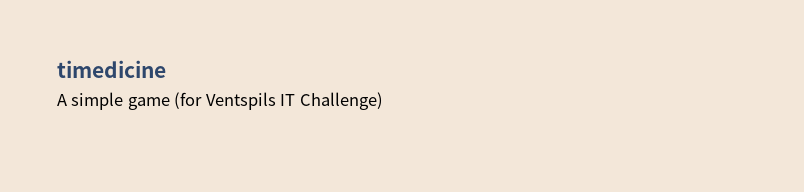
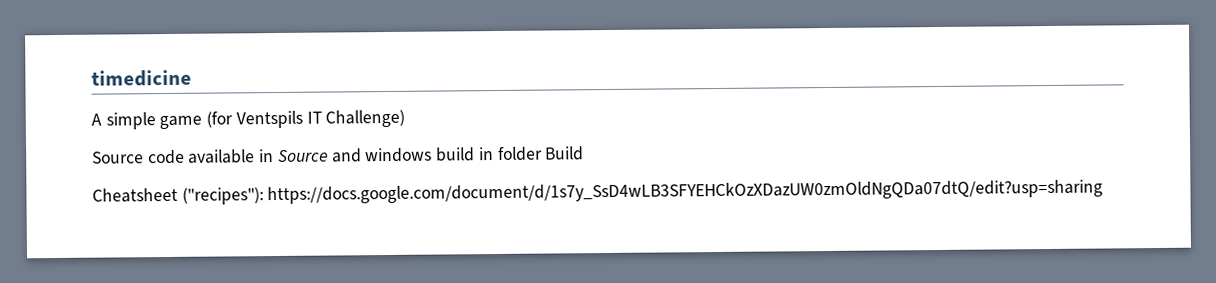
+ Source code available in Source and windows build in folder Build
+ Cheatsheet ("recipes"): https://docs.google.com/document/d/1s7y_SsD4wLB3SFYEHCkOzXDazUW0zmOldNgQDa07dtQ/edit?usp=sharing

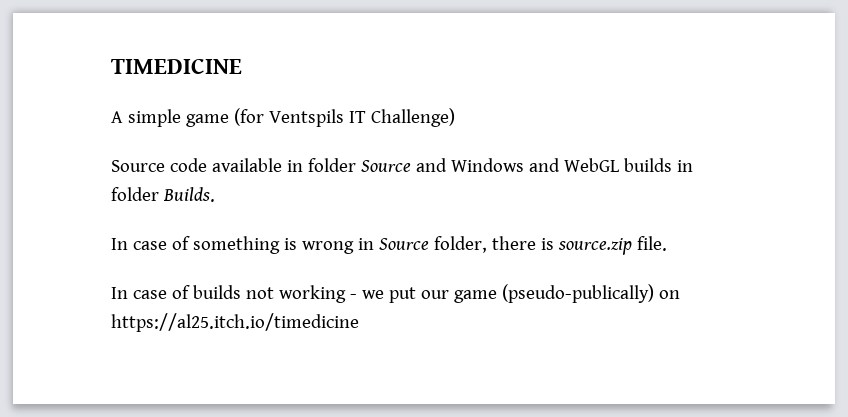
- timedicine
+ TIMEDICINE
- Source code available in Source and windows build in folder Build
- Cheatsheet ("recipes"): https://docs.google.com/document/d/1s7y_SsD4wLB3SFYEHCkOzXDazUW0zmOldNgQDa07dtQ/edit?usp=sharing
+ Source code available in folder Source and Windows and WebGL builds in folder Builds.
+ In case of something is wrong in Source folder, there is source.zip file.
+ In case of builds not working - we put our game (pseudo-publically) on https://al25.itch.io/timedicine

